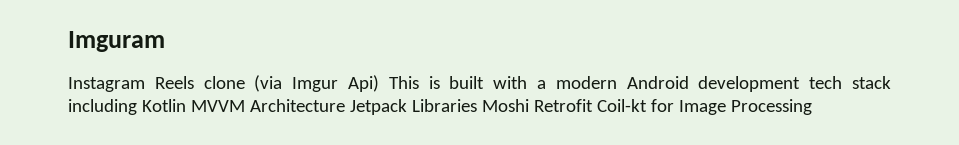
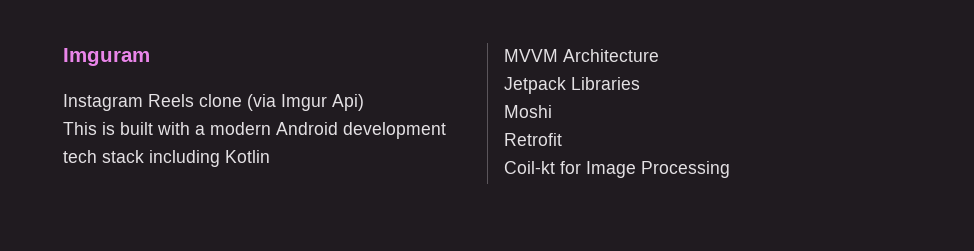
- Instagram Reels clone (via Imgur Api) This is built with a modern Android development tech stack including Kotlin MVVM Architecture Jetpack Libraries Moshi Retrofit Coil-kt for Image Processing
+ Instagram Reels clone (via Imgur Api)
+ This is built with a modern Android development tech stack including Kotlin
+ MVVM Architecture
+ Jetpack Libraries
+ Moshi
+ Retrofit
+ Coil-kt for Image Processing

